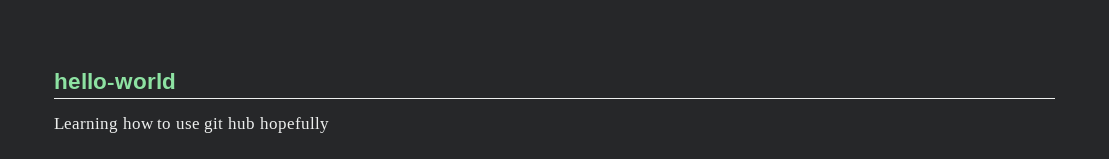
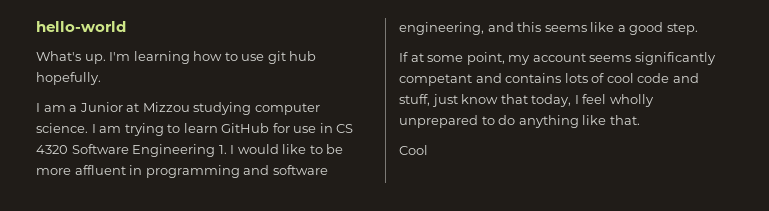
- Learning how to use git hub hopefully
+ What's up. I'm learning how to use git hub hopefully.
+ I am a Junior at Mizzou studying computer science. I am trying to learn GitHub for use in CS 4320 Software Engineering 1. I would like to be more affluent in programming and software engineering, and this seems like a good step.
+ If at some point, my account seems significantly competant and contains lots of cool code and stuff, just know that today, I feel wholly unprepared to do anything like that.
+ Cool

